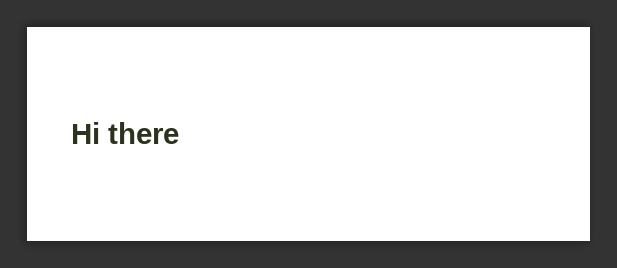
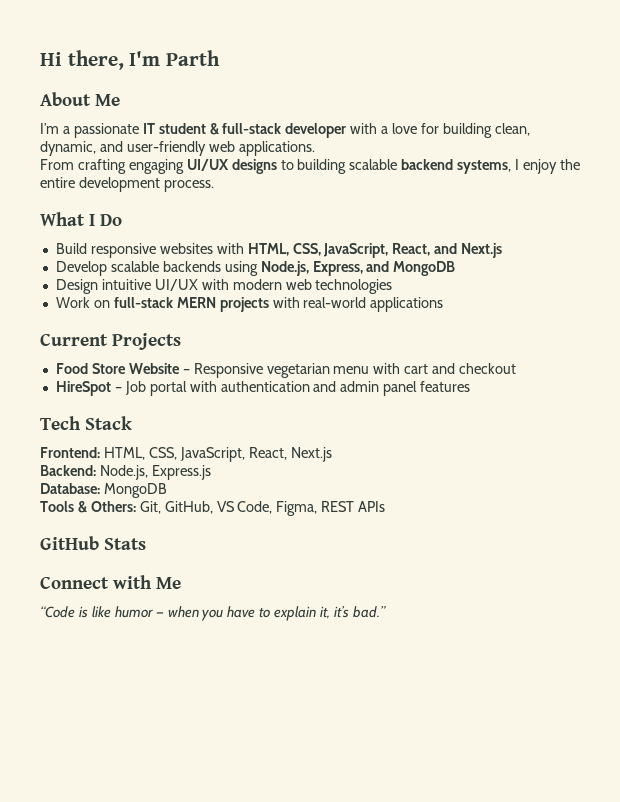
- Hi there
+ Hi there, I'm Parth
+ About Me
+ I’m a passionate IT student & full-stack developer with a love for building clean, dynamic, and user-friendly web applications.
+ From crafting engaging UI/UX designs to building scalable backend systems, I enjoy the entire development process.
+ What I Do
+ Build responsive websites with HTML, CSS, JavaScript, React, and Next.js
+ Develop scalable backends using Node.js, Express, and MongoDB
+ Design intuitive UI/UX with modern web technologies
+ Work on full-stack MERN projects with real-world applications
+ Current Projects
+ Food Store Website – Responsive vegetarian menu with cart and checkout
+ HireSpot – Job portal with authentication and admin panel features
+ Tech Stack
+ Frontend: HTML, CSS, JavaScript, React, Next.js
+ Backend: Node.js, Express.js
+ Database: MongoDB
+ Tools & Others: Git, GitHub, VS Code, Figma, REST APIs
+ GitHub Stats
+ Connect with Me
+ “Code is like humor — when you have to explain it, it’s bad.”

